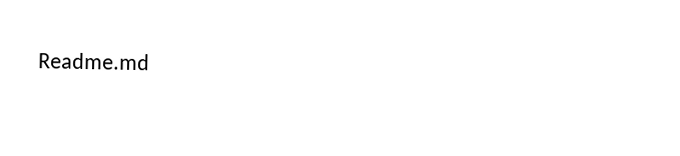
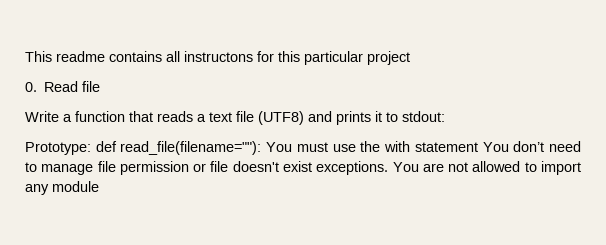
- Readme.md
+ This readme contains all instructons for this particular project
+ 0. Read file
+ Write a function that reads a text file (UTF8) and prints it to stdout:
+ Prototype: def read_file(filename=""): You must use the with statement You don’t need to manage file permission or file doesn't exist exceptions. You are not allowed to import any module

